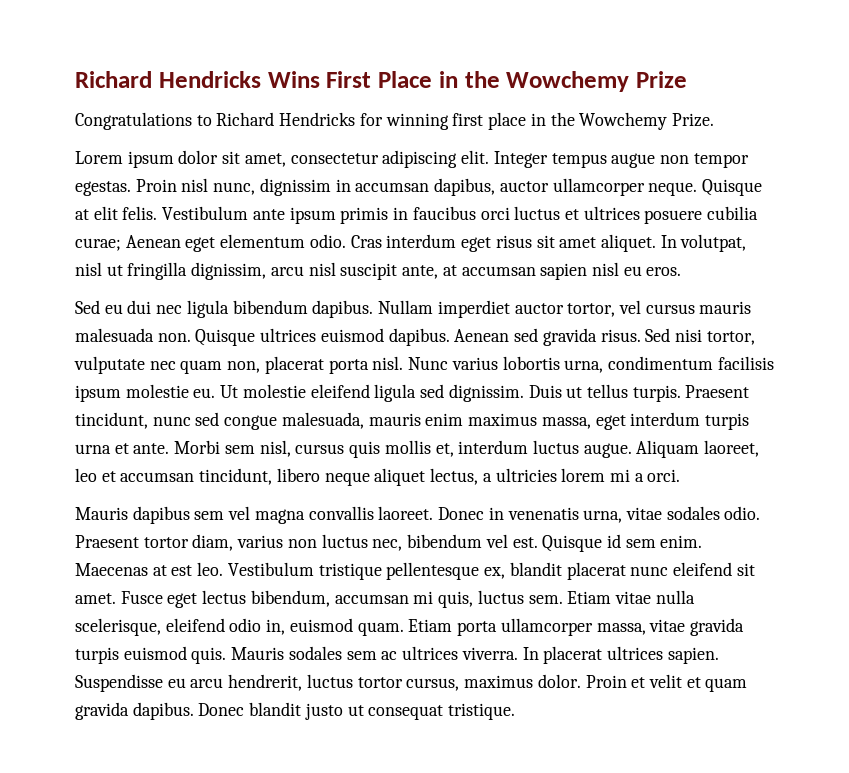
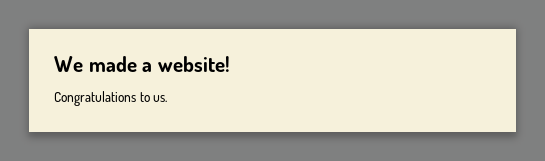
- Richard Hendricks Wins First Place in the Wowchemy Prize
- Congratulations to Richard Hendricks for winning first place in the Wowchemy Prize.
- Lorem ipsum dolor sit amet, consectetur adipiscing elit. Integer tempus augue non tempor egestas. Proin nisl nunc, dignissim in accumsan dapibus, auctor ullamcorper neque. Quisque at elit felis. Vestibulum ante ipsum primis in faucibus orci luctus et ultrices posuere cubilia curae; Aenean eget elementum odio. Cras interdum eget risus sit amet aliquet. In volutpat, nisl ut fringilla dignissim, arcu nisl suscipit ante, at accumsan sapien nisl eu eros.
- Sed eu dui nec ligula bibendum dapibus. Nullam imperdiet auctor tortor, vel cursus mauris malesuada non. Quisque ultrices euismod dapibus. Aenean sed gravida risus. Sed nisi tortor, vulputate nec quam non, placerat porta nisl. Nunc varius lobortis urna, condimentum facilisis ipsum molestie eu. Ut molestie eleifend ligula sed dignissim. Duis ut tellus turpis. Praesent tincidunt, nunc sed congue malesuada, mauris enim maximus massa, eget interdum turpis urna et ante. Morbi sem nisl, cursus quis mollis et, interdum luctus augue. Aliquam laoreet, leo et accumsan tincidunt, libero neque aliquet lectus, a ultricies lorem mi a orci.
- Mauris dapibus sem vel magna convallis laoreet. Donec in venenatis urna, vitae sodales odio. Praesent tortor diam, varius non luctus nec, bibendum vel est. Quisque id sem enim. Maecenas at est leo. Vestibulum tristique pellentesque ex, blandit placerat nunc eleifend sit amet. Fusce eget lectus bibendum, accumsan mi quis, luctus sem. Etiam vitae nulla scelerisque, eleifend odio in, euismod quam. Etiam porta ullamcorper massa, vitae gravida turpis euismod quis. Mauris sodales sem ac ultrices viverra. In placerat ultrices sapien. Suspendisse eu arcu hendrerit, luctus tortor cursus, maximus dolor. Proin et velit et quam gravida dapibus. Donec blandit justo ut consequat tristique.
+ We made a website!
+ Congratulations to us.

